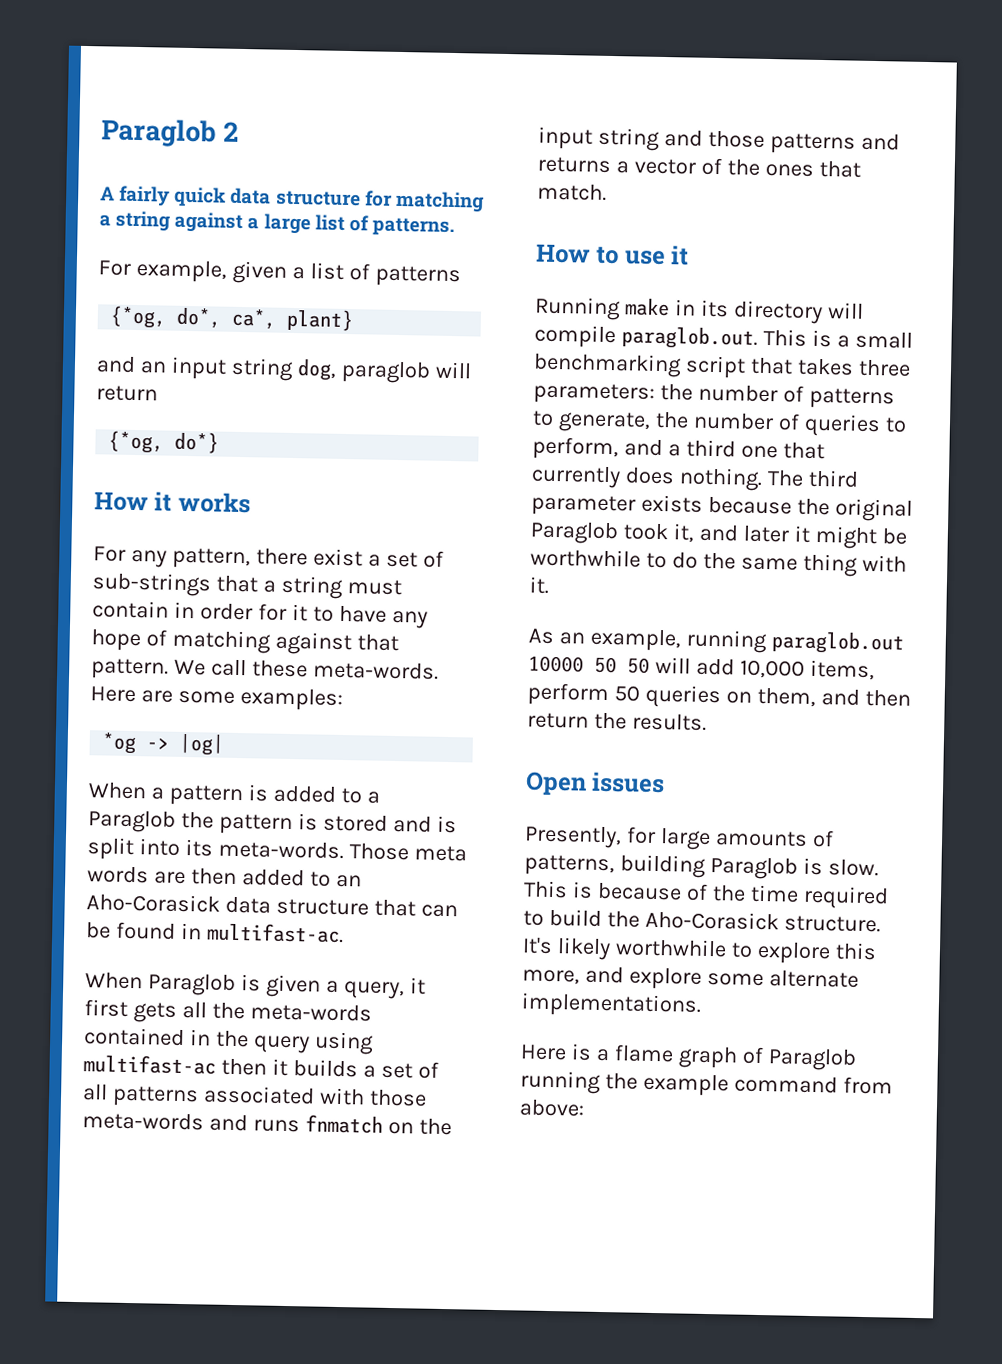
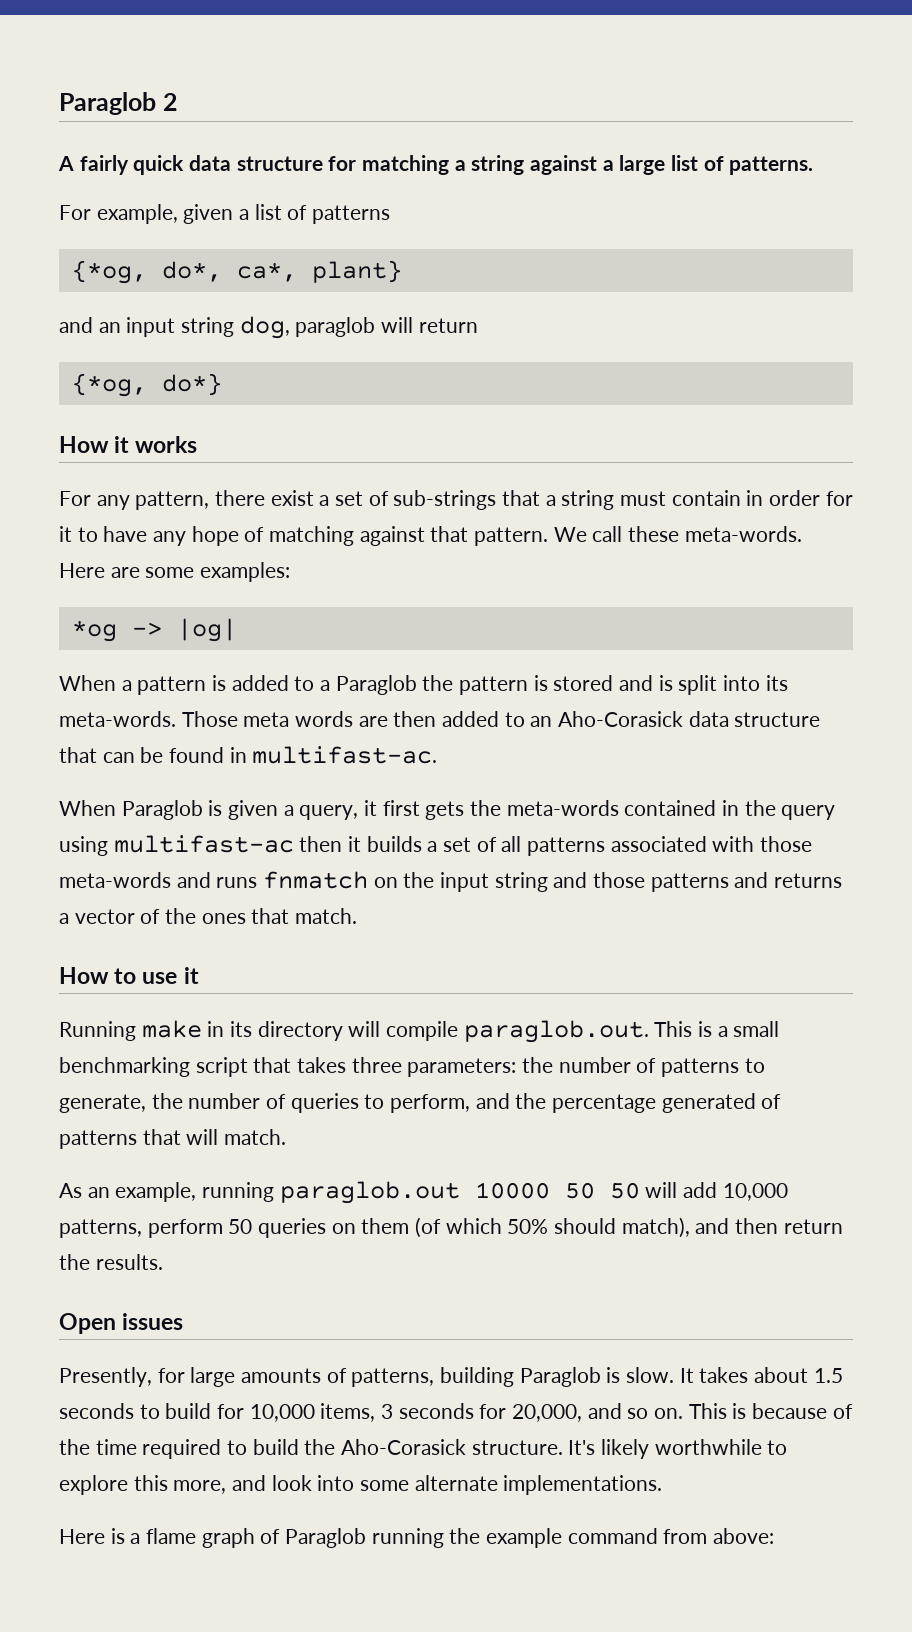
- When Paraglob is given a query, it first gets all the meta-words contained in the query using multifast-ac then it builds a set of all patterns associated with those meta-words and runs fnmatch on the input string and those patterns and returns a vector of the ones that match.
+ When Paraglob is given a query, it first gets the meta-words contained in the query using multifast-ac then it builds a set of all patterns associated with those meta-words and runs fnmatch on the input string and those patterns and returns a vector of the ones that match.
- Running make in its directory will compile paraglob.out. This is a small benchmarking script that takes three parameters: the number of patterns to generate, the number of queries to perform, and a third one that currently does nothing. The third parameter exists because the original Paraglob took it, and later it might be worthwhile to do the same thing with it.
+ Running make in its directory will compile paraglob.out. This is a small benchmarking script that takes three parameters: the number of patterns to generate, the number of queries to perform, and the percentage generated of patterns that will match.
- As an example, running paraglob.out 10000 50 50 will add 10,000 items, perform 50 queries on them, and then return the results.
+ As an example, running paraglob.out 10000 50 50 will add 10,000 patterns, perform 50 queries on them (of which 50% should match), and then return the results.
+ It takes about 1.5 seconds to build for 10,000 items, 3 seconds for 20,000, and so on.
- It's likely worthwhile to explore this more, and explore some alternate implementations.
+ It's likely worthwhile to explore this more, and look into some alternate implementations.

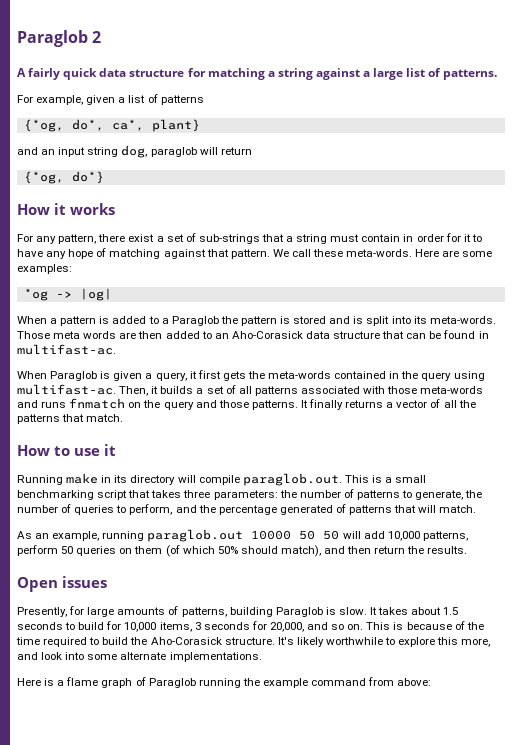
- When Paraglob is given a query, it first gets the meta-words contained in the query using multifast-ac then it builds a set of all patterns associated with those meta-words and runs fnmatch on the input string and those patterns and returns a vector of the ones that match.
+ When Paraglob is given a query, it first gets the meta-words contained in the query using multifast-ac. Then, it builds a set of all patterns associated with those meta-words and runs fnmatch on the query and those patterns. It finally returns a vector of all the patterns that match.

